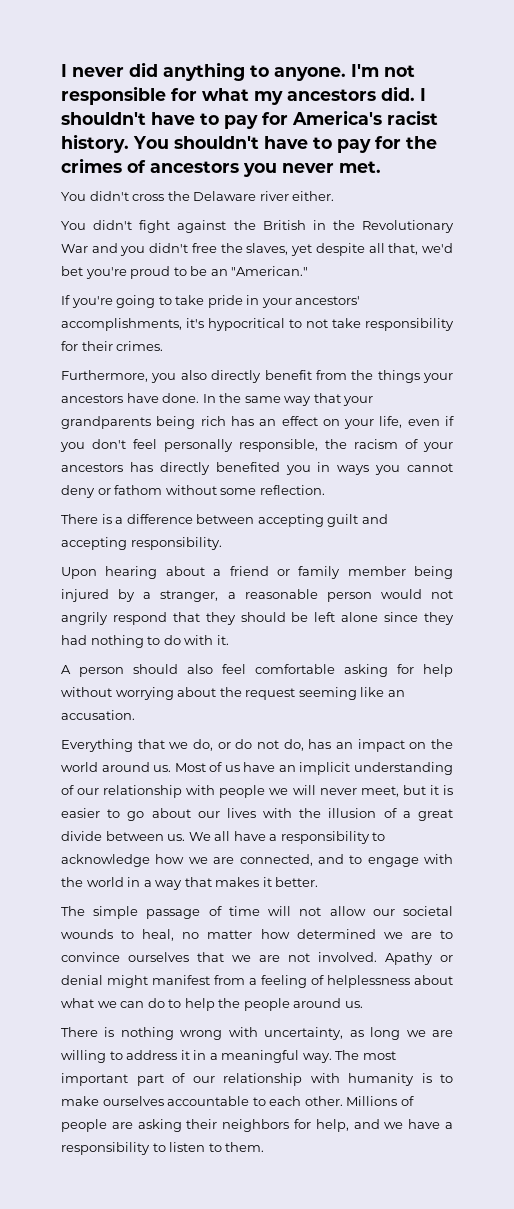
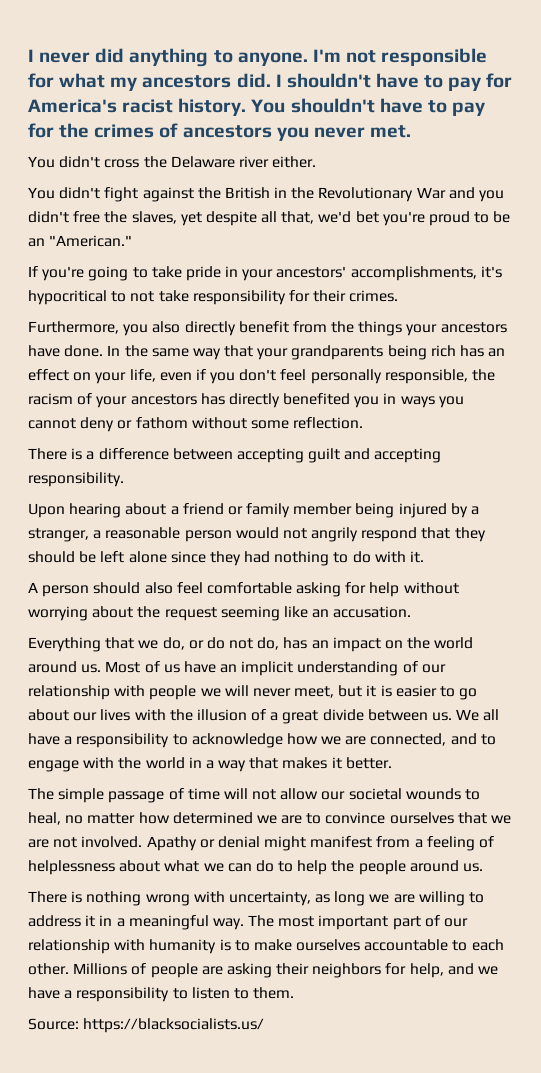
+ Source: https://blacksocialists.us/

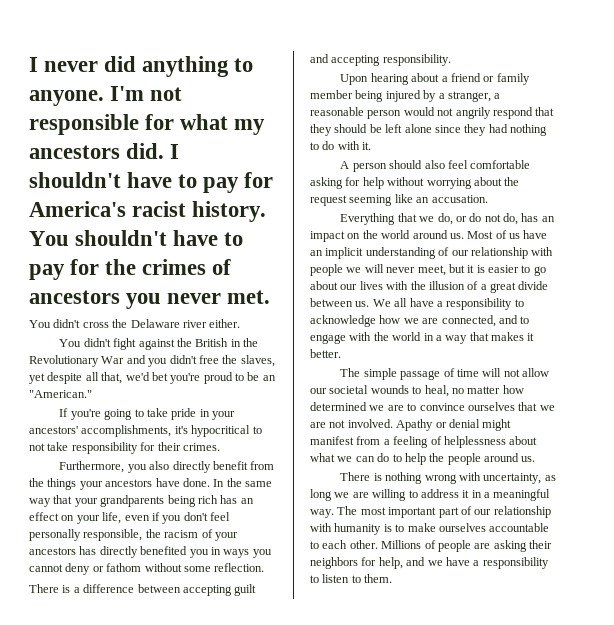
- Source: https://blacksocialists.us/

